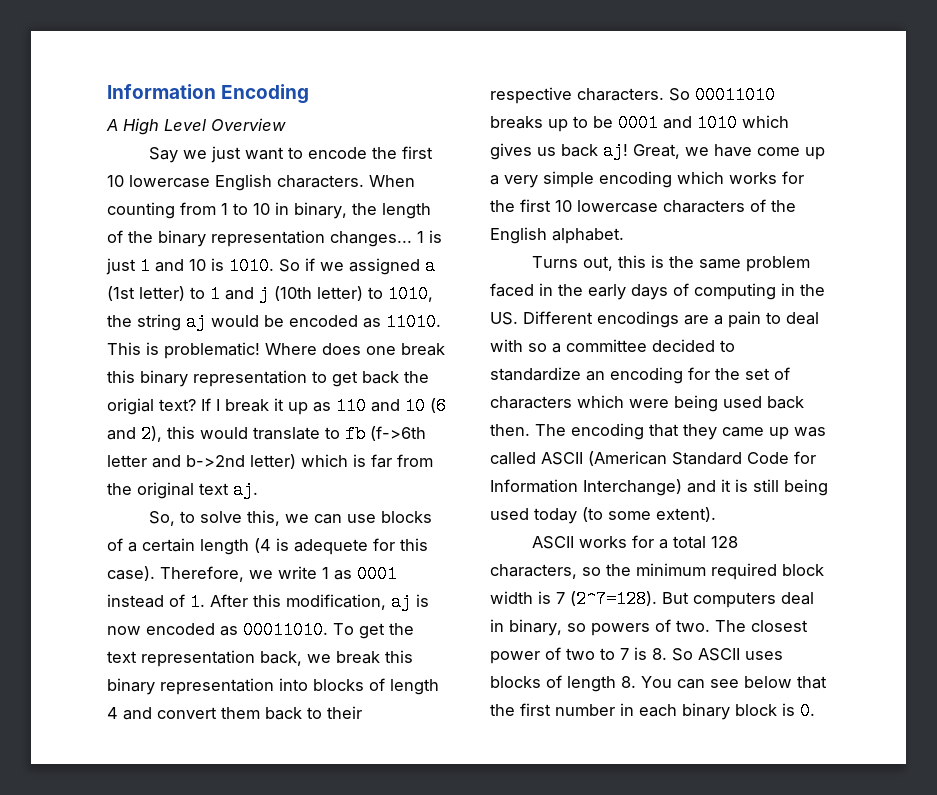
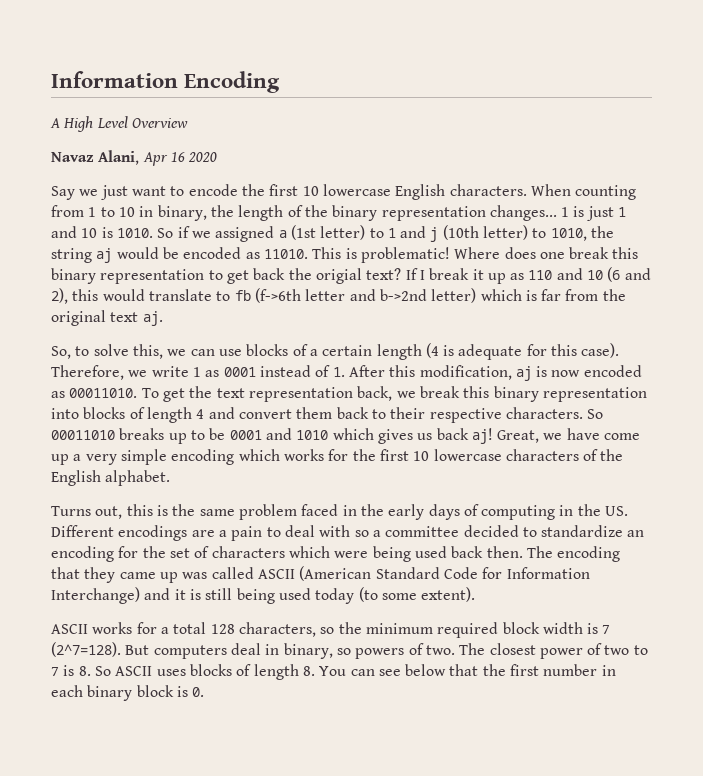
+ Navaz Alani, Apr 16 2020
- So, to solve this, we can use blocks of a certain length (4 is adequete for this case).
+ So, to solve this, we can use blocks of a certain length (4 is adequate for this case).

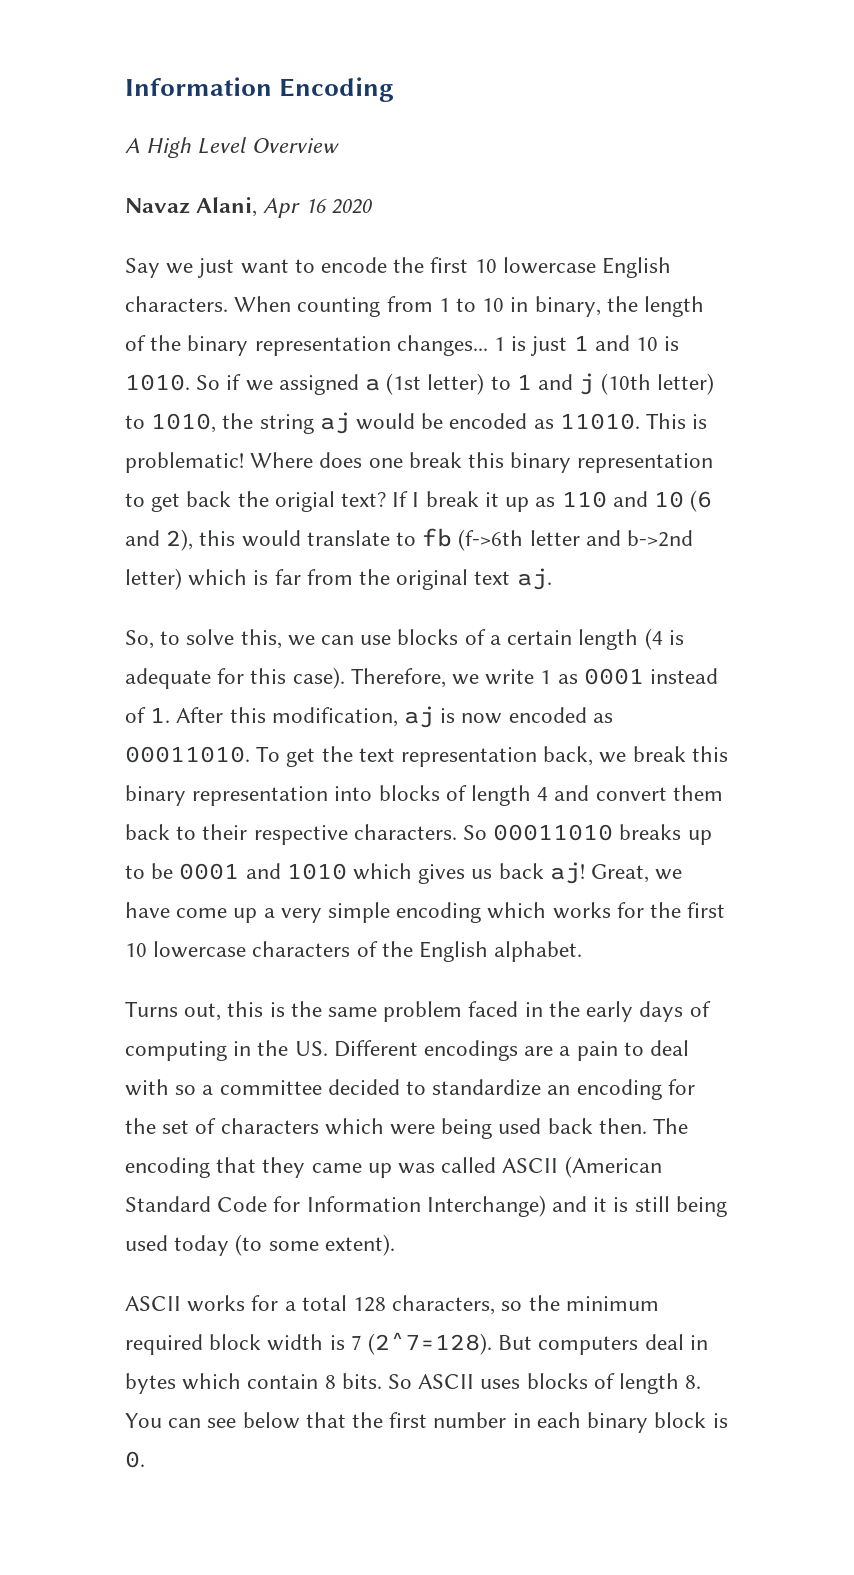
- But computers deal in binary, so powers of two. The closest power of two to 7 is 8. So ASCII uses blocks of length 8. You can see below that the first number in each binary block is 0.
+ But computers deal in bytes which contain 8 bits. So ASCII uses blocks of length 8. You can see below that the first number in each binary block is 0.

